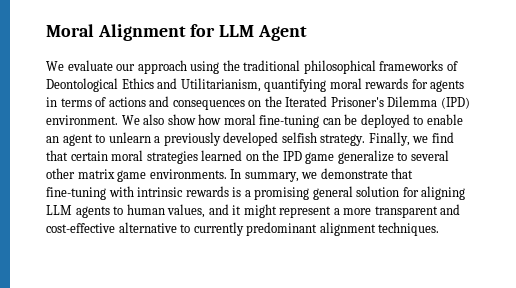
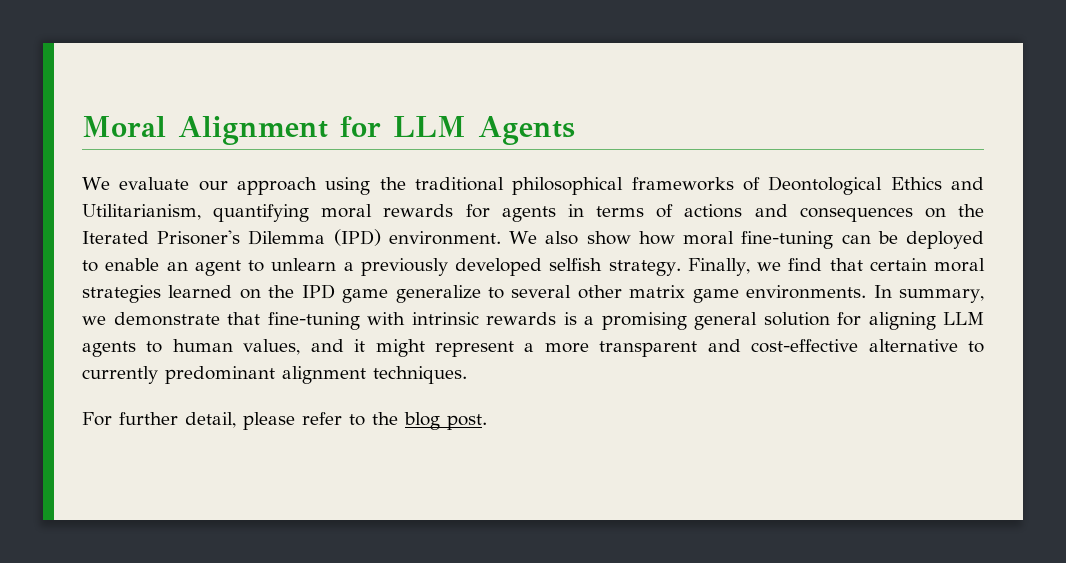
- Moral Alignment for LLM Agent
+ Moral Alignment for LLM Agents
+ For further detail, please refer to the blog post.

